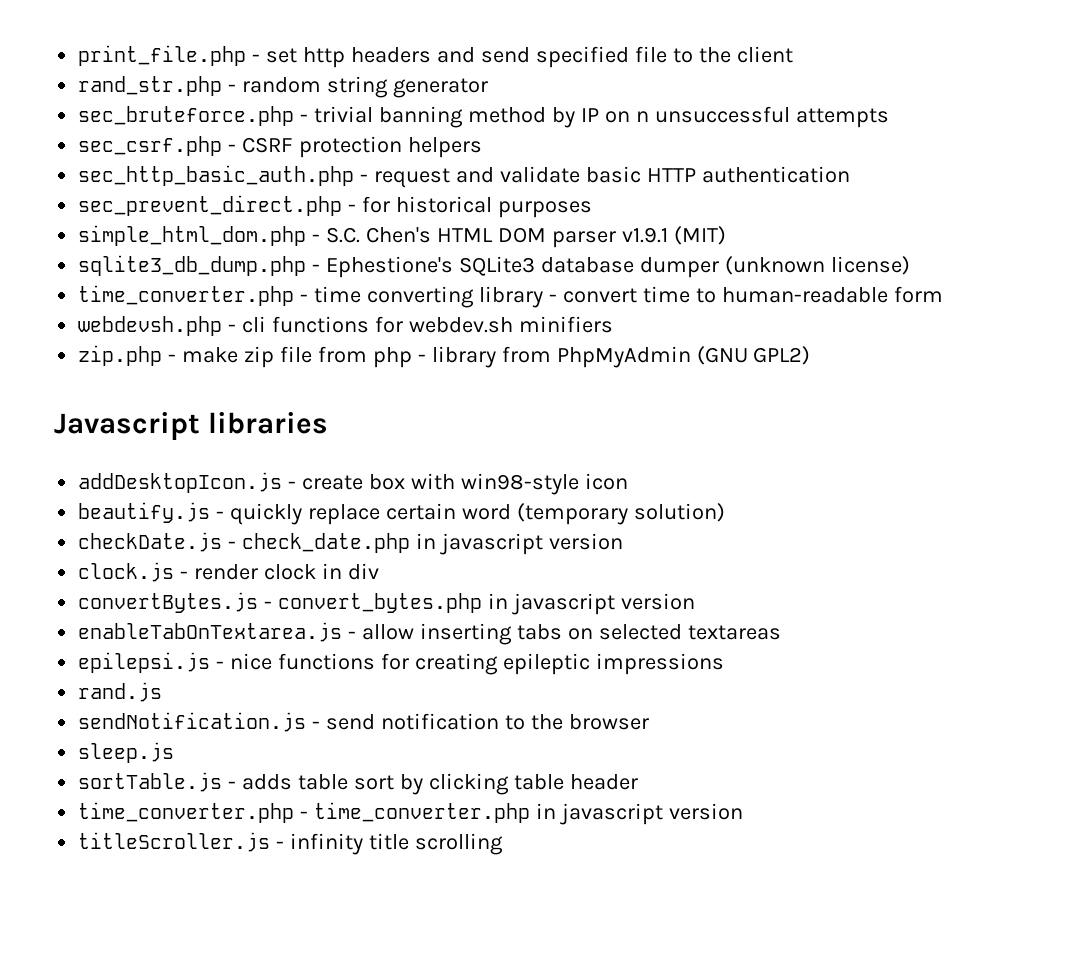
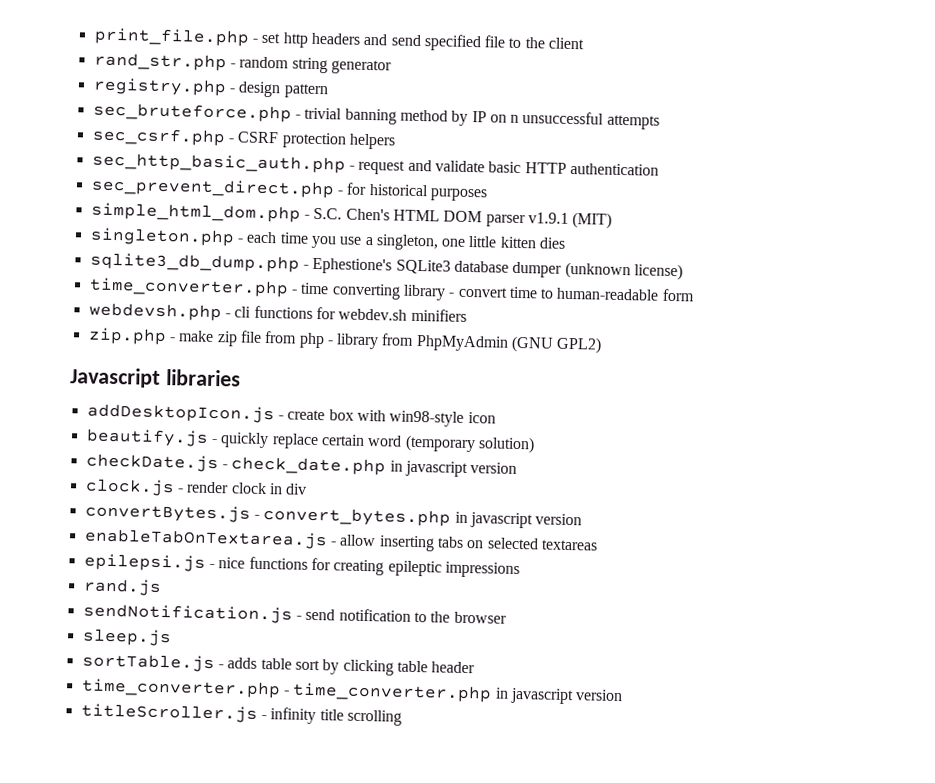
+ registry.php - design pattern
+ singleton.php - each time you use a singleton, one little kitten dies

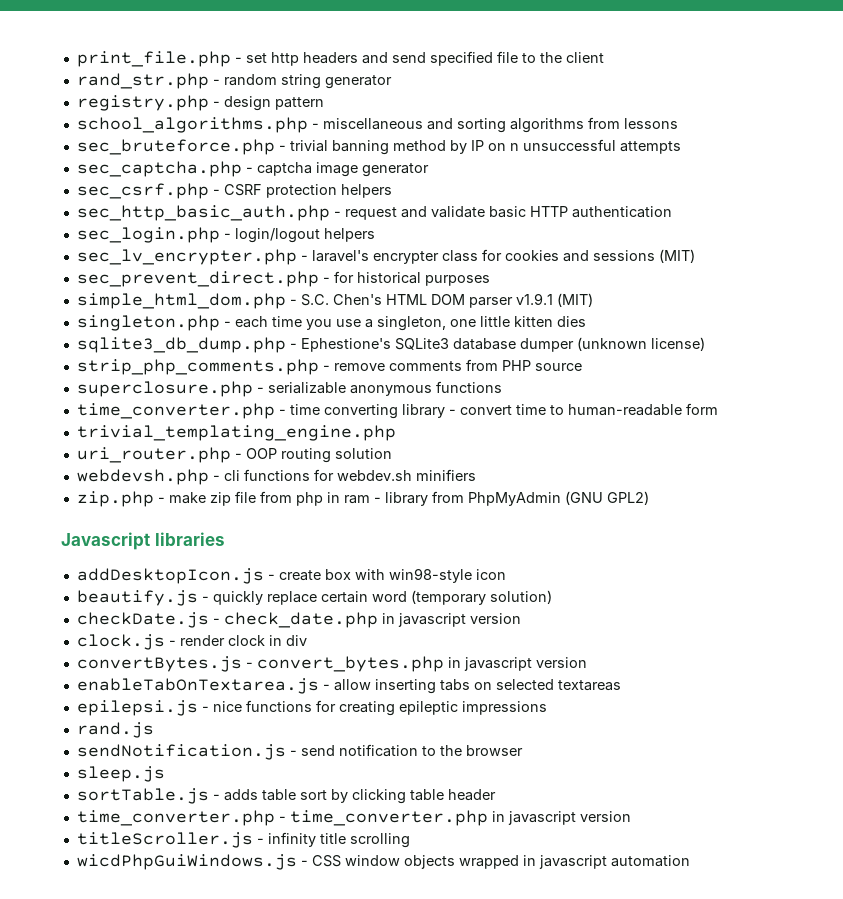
+ school_algorithms.php - miscellaneous and sorting algorithms from lessons
+ sec_captcha.php - captcha image generator
+ sec_login.php - login/logout helpers
+ sec_lv_encrypter.php - laravel's encrypter class for cookies and sessions (MIT)
+ strip_php_comments.php - remove comments from PHP source
+ superclosure.php - serializable anonymous functions
+ trivial_templating_engine.php
+ uri_router.php - OOP routing solution
- zip.php - make zip file from php - library from PhpMyAdmin (GNU GPL2)
+ zip.php - make zip file from php in ram - library from PhpMyAdmin (GNU GPL2)
+ wicdPhpGuiWindows.js - CSS window objects wrapped in javascript automation

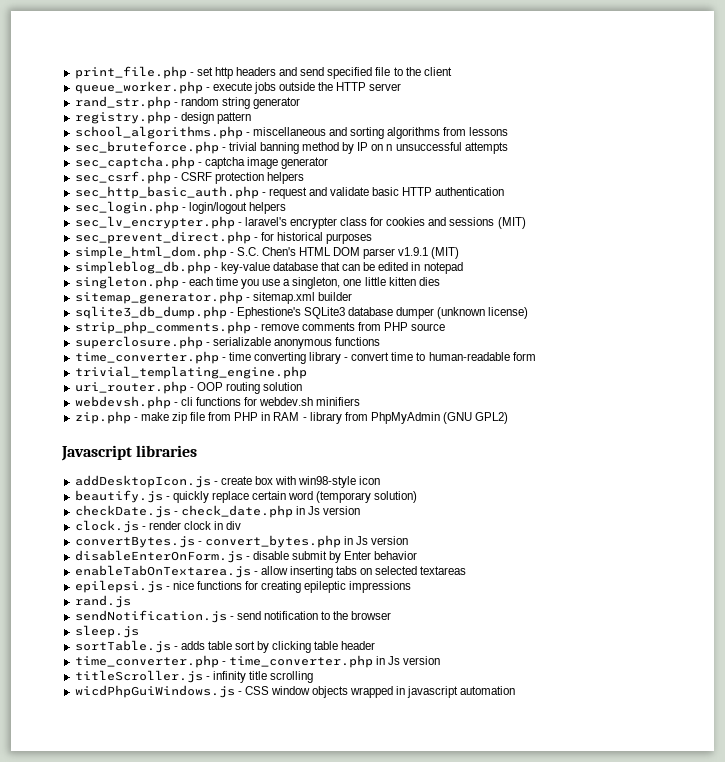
+ queue_worker.php - execute jobs outside the HTTP server
+ simpleblog_db.php - key-value database that can be edited in notepad
+ sitemap_generator.php - sitemap.xml builder
- zip.php - make zip file from php in ram - library from PhpMyAdmin (GNU GPL2)
+ zip.php - make zip file from PHP in RAM - library from PhpMyAdmin (GNU GPL2)
- checkDate.js - check_date.php in javascript version
+ checkDate.js - check_date.php in Js version
- convertBytes.js - convert_bytes.php in javascript version
+ convertBytes.js - convert_bytes.php in Js version
+ disableEnterOnForm.js - disable submit by Enter behavior
- time_converter.php - time_converter.php in javascript version
+ time_converter.php - time_converter.php in Js version

